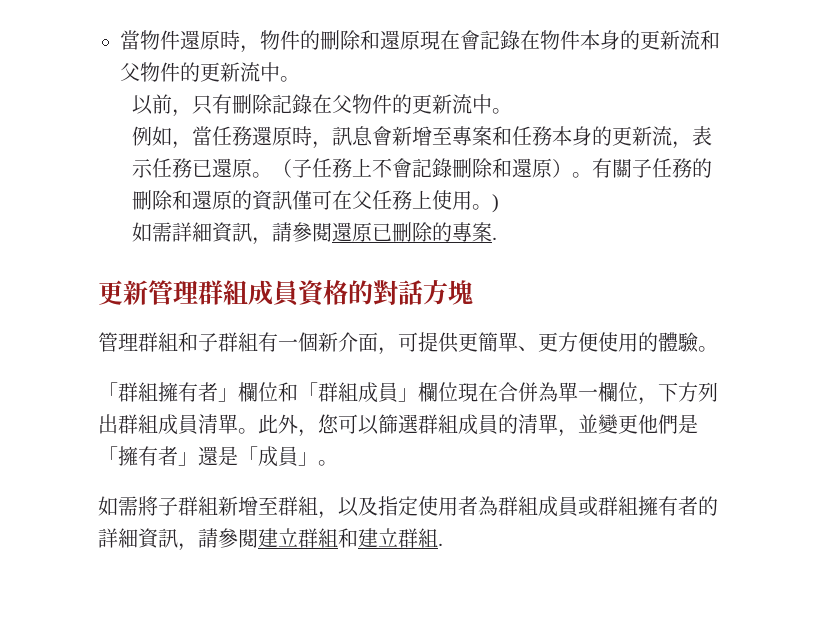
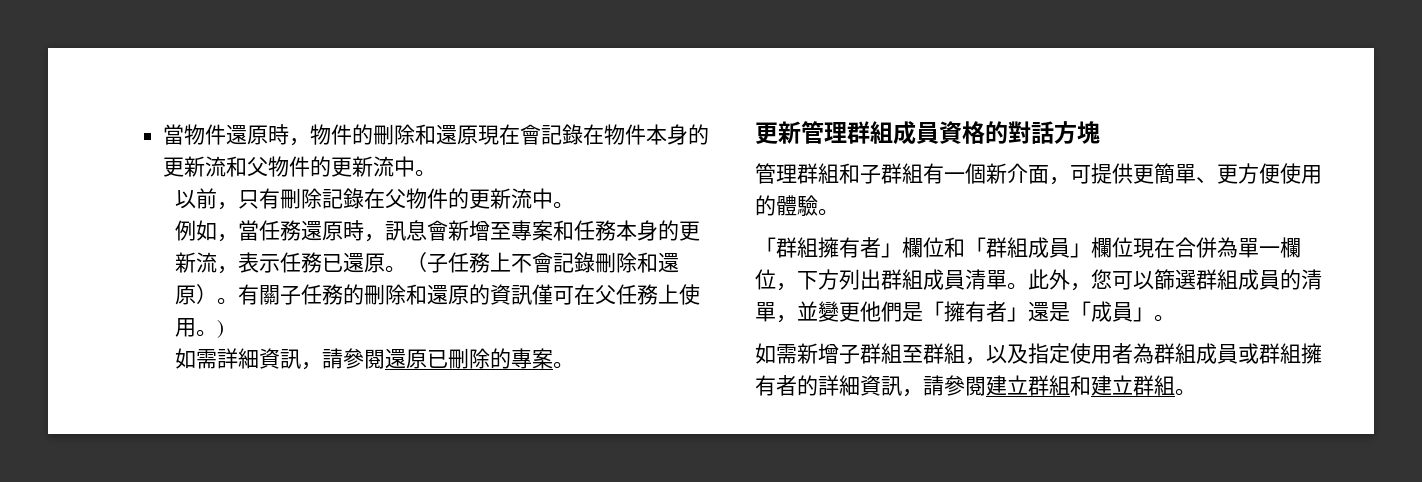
- 如需詳細資訊，請參閱還原已刪除的專案.
+ 如需詳細資訊，請參閱還原已刪除的專案。
- 如需將子群組新增至群組，以及指定使用者為群組成員或群組擁有者的詳細資訊，請參閱建立群組和建立群組.
+ 如需新增子群組至群組，以及指定使用者為群組成員或群組擁有者的詳細資訊，請參閱建立群組和建立群組。

